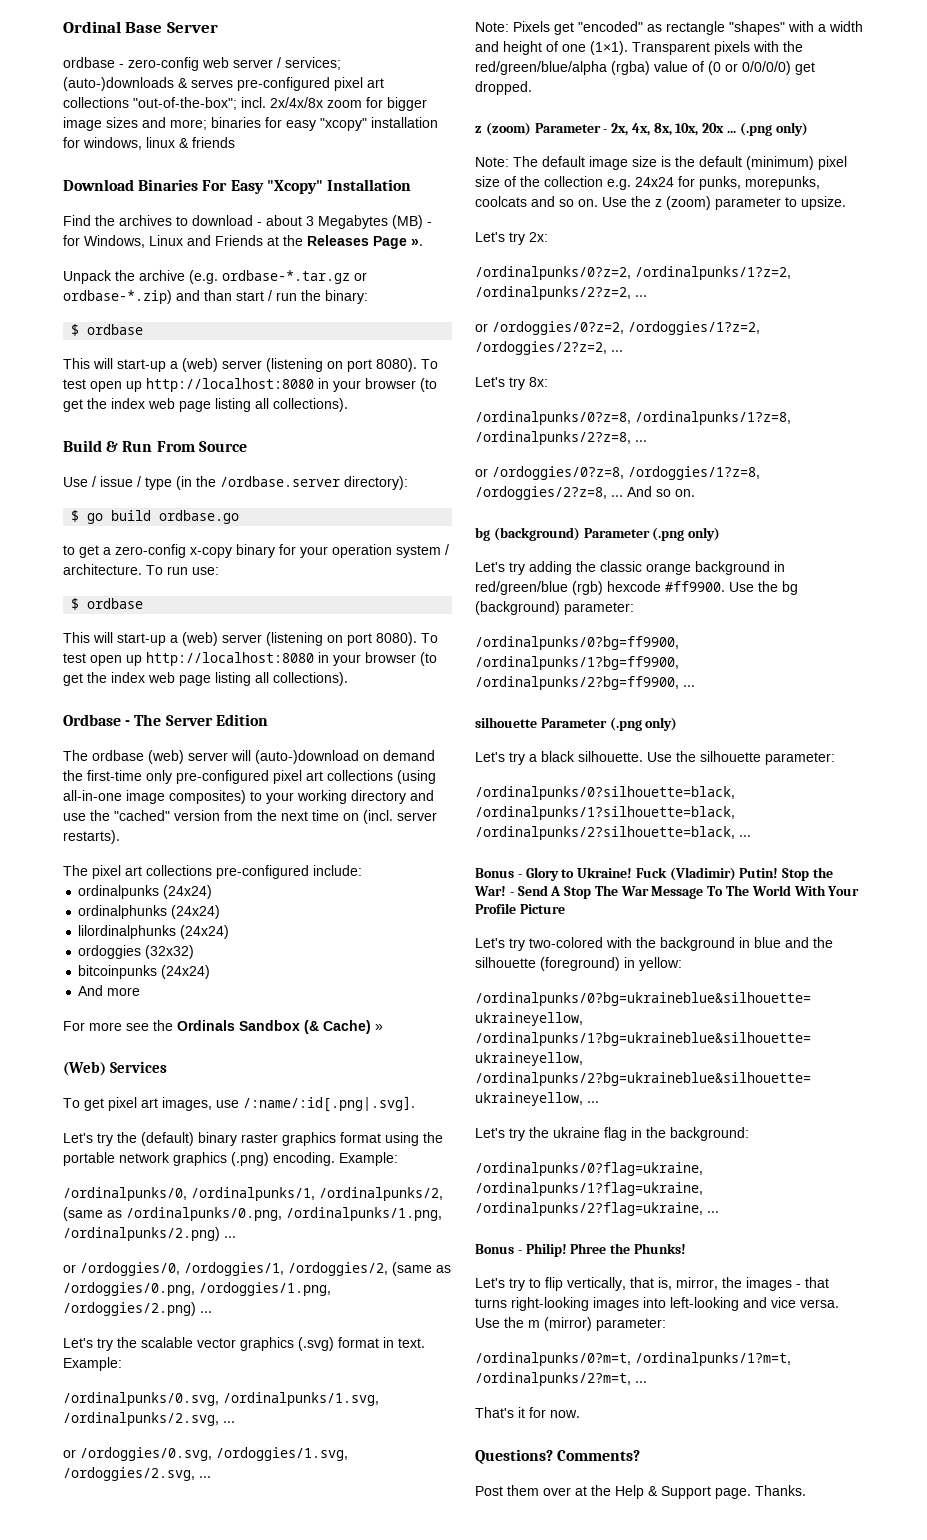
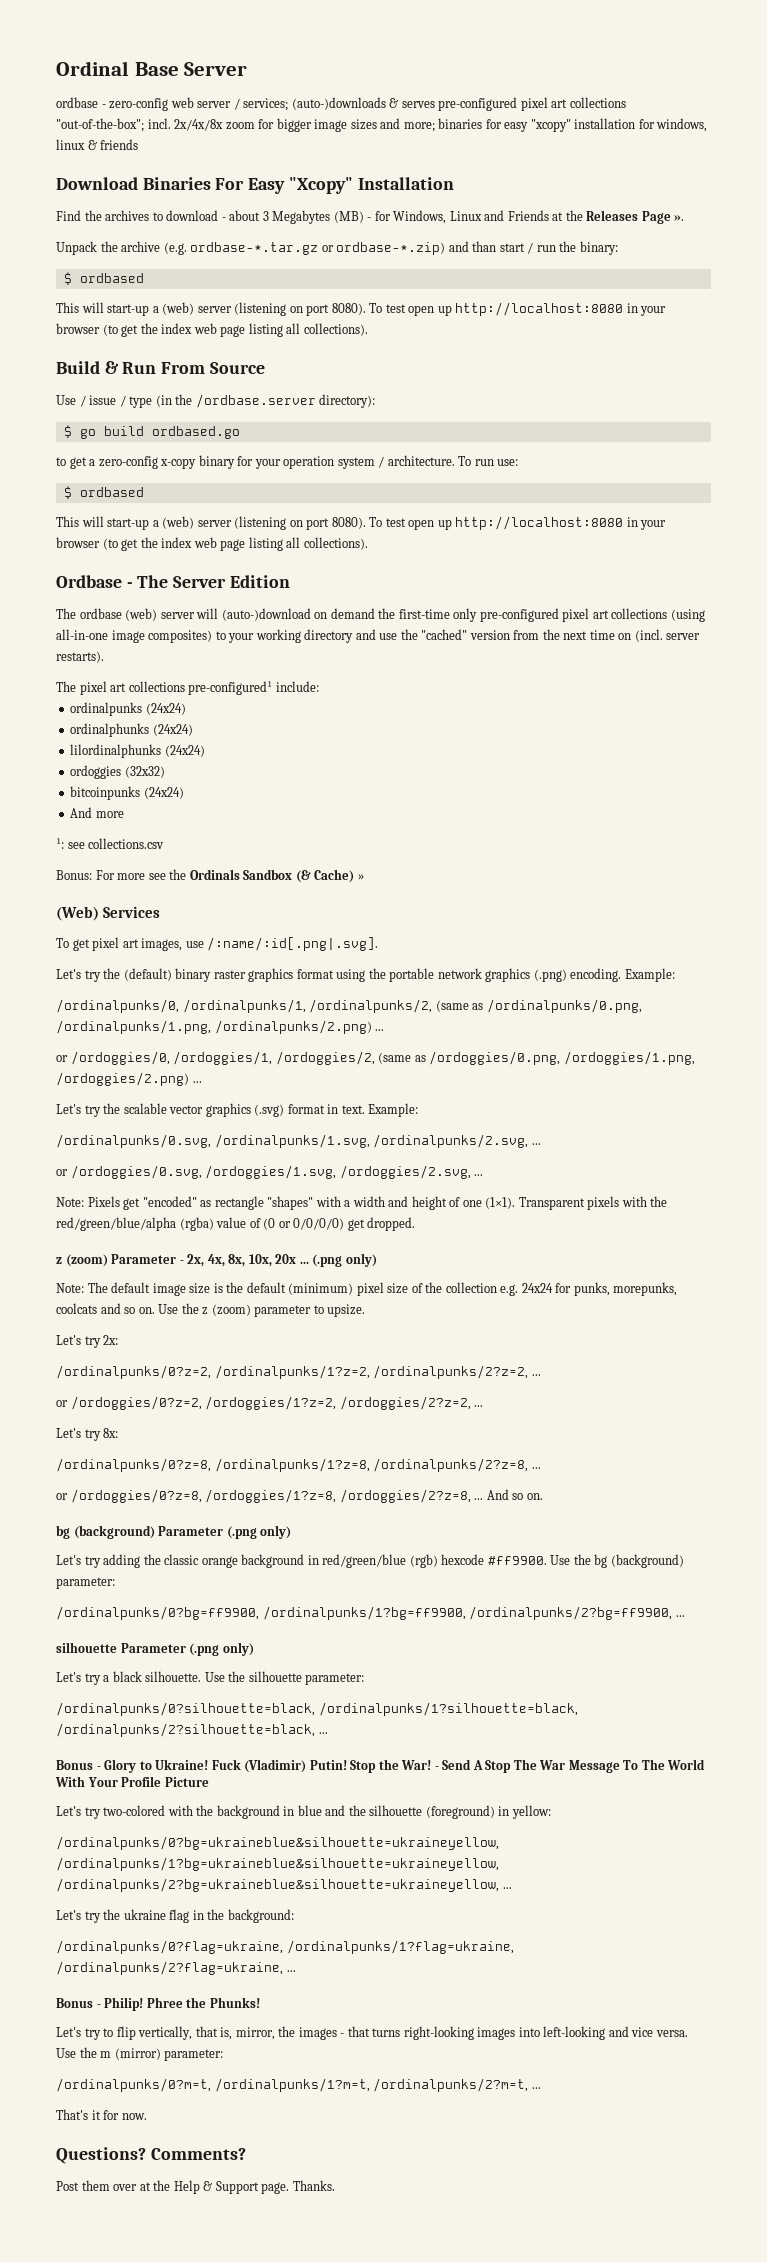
  Unpack the archive (e.g. ordbase-*.tar.gz or ordbase-*.zip) and than start / run the binary:
- $ ordbase
+ $ ordbased
- $ go build ordbase.go
+ $ go build ordbased.go
  To run use:
- $ ordbase
+ $ ordbased
- The pixel art collections pre-configured include:
+ The pixel art collections pre-configured¹ include:
- For more see the Ordinals Sandbox (& Cache) »
+ ¹: see collections.csv
+ Bonus: For more see the Ordinals Sandbox (& Cache) »

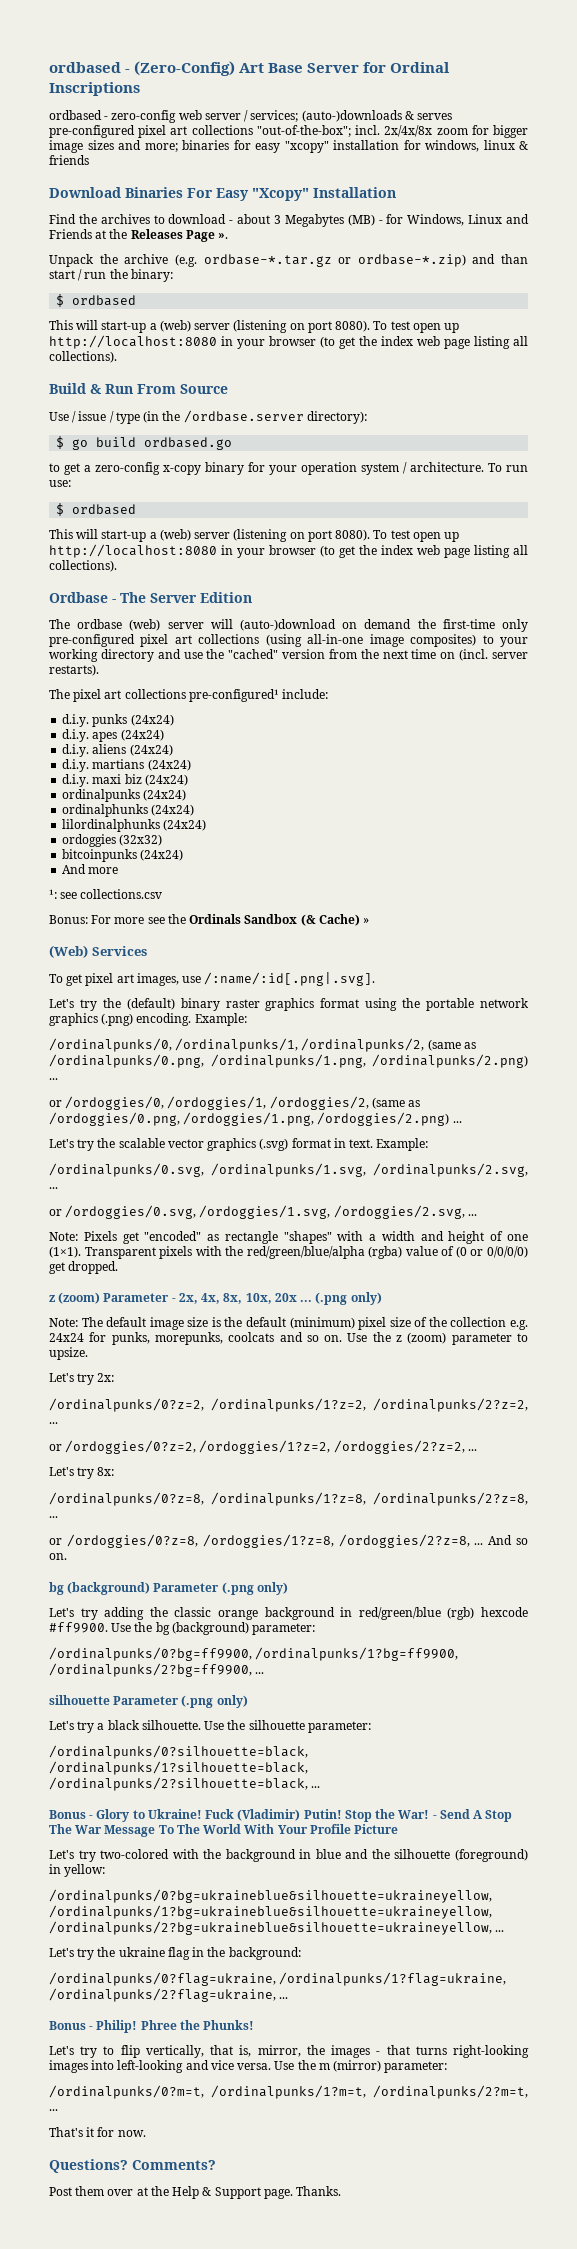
- Ordinal Base Server
- ordbase - zero-config web server / services; (auto-)downloads & serves pre-configured pixel art collections "out-of-the-box"; incl. 2x/4x/8x zoom for bigger image sizes and more; binaries for easy "xcopy" installation for windows, linux & friends
+ ordbased - (Zero-Config) Art Base Server for Ordinal Inscriptions
+ ordbased - zero-config web server / services; (auto-)downloads & serves pre-configured pixel art collections "out-of-the-box"; incl. 2x/4x/8x zoom for bigger image sizes and more; binaries for easy "xcopy" installation for windows, linux & friends
+ d.i.y. punks (24x24)
+ d.i.y. apes (24x24)
+ d.i.y. aliens (24x24)
+ d.i.y. martians (24x24)
+ d.i.y. maxi biz (24x24)

